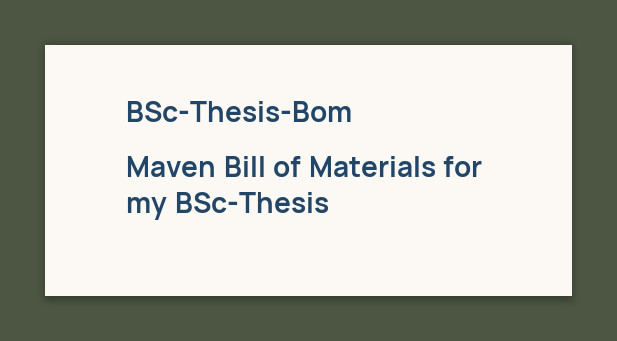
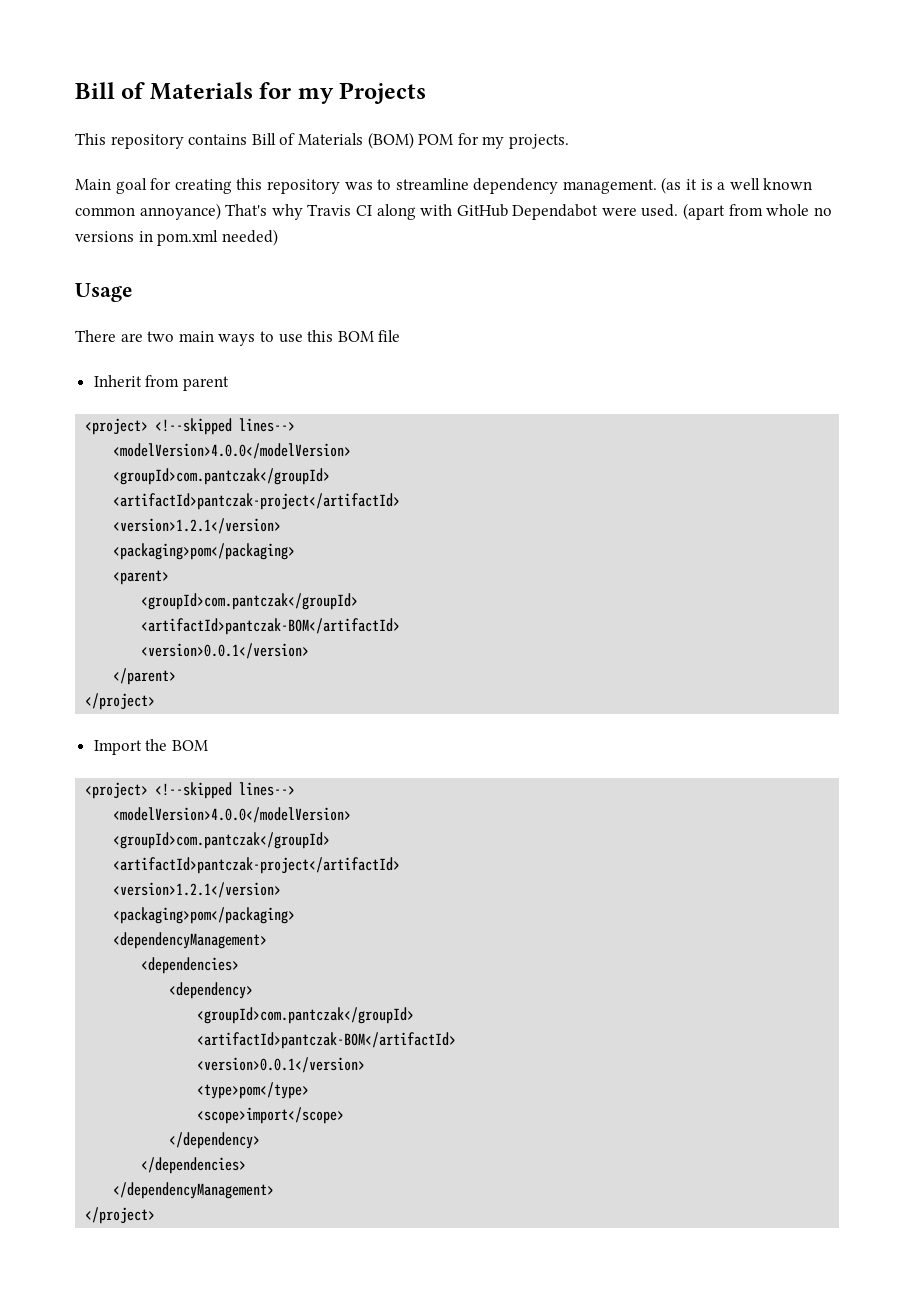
- BSc-Thesis-Bom
- Maven Bill of Materials for my BSc-Thesis
+ Bill of Materials for my Projects
+ This repository contains Bill of Materials (BOM) POM for my projects.
+ Main goal for creating this repository was to streamline dependency management. (as it is a well known common annoyance) That's why Travis CI along with GitHub Dependabot were used. (apart from whole no versions in pom.xml needed)
+ Usage
+ There are two main ways to use this BOM file
+ Inherit from parent
+ <project> <!--skipped lines-->
+ <modelVersion>4.0.0</modelVersion>
+ <groupId>com.pantczak</groupId>
+ <artifactId>pantczak-project</artifactId>
+ <version>1.2.1</version>
+ <packaging>pom</packaging>
+ <parent>
+ <groupId>com.pantczak</groupId>
+ <artifactId>pantczak-BOM</artifactId>
+ <version>0.0.1</version>
+ </parent>
+ </project>
+ Import the BOM
+ <project> <!--skipped lines-->
+ <modelVersion>4.0.0</modelVersion>
+ <groupId>com.pantczak</groupId>
+ <artifactId>pantczak-project</artifactId>
+ <version>1.2.1</version>
+ <packaging>pom</packaging>
+ <dependencyManagement>
+ <dependencies>
+ <dependency>
+ <groupId>com.pantczak</groupId>
+ <artifactId>pantczak-BOM</artifactId>
+ <version>0.0.1</version>
+ <type>pom</type>
+ <scope>import</scope>
+ </dependency>
+ </dependencies>
+ </dependencyManagement>
+ </project>

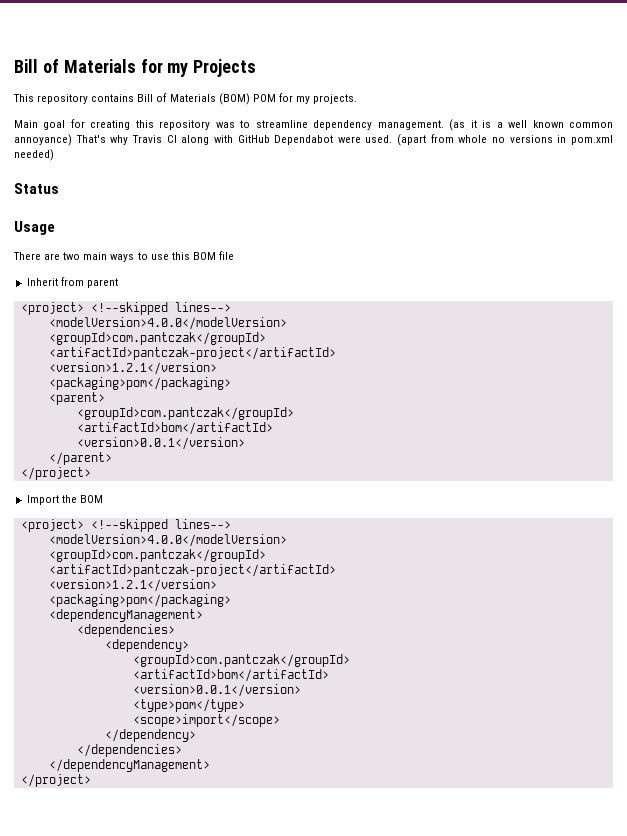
+ Status
  <parent>
  <groupId>com.pantczak</groupId>
- <artifactId>pantczak-BOM</artifactId>
+ <artifactId>bom</artifactId>
  <dependency>
  <groupId>com.pantczak</groupId>
- <artifactId>pantczak-BOM</artifactId>
+ <artifactId>bom</artifactId>

